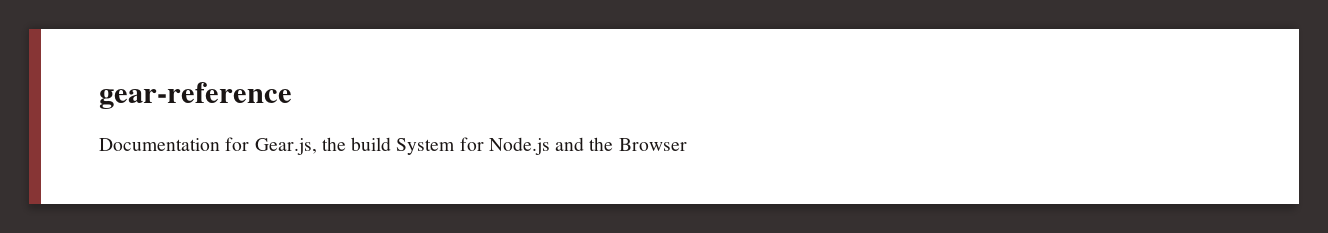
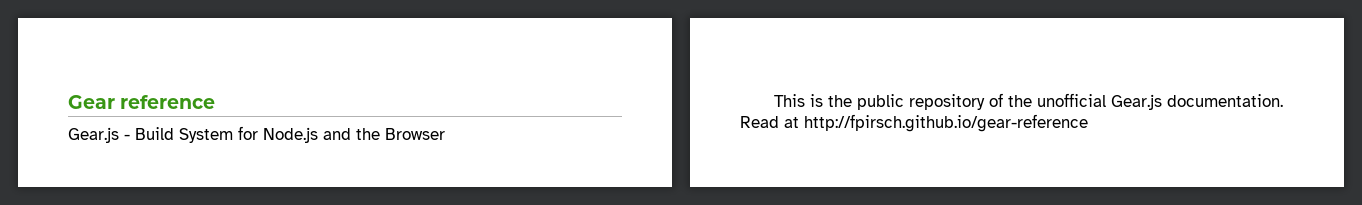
- gear-reference
- Documentation for Gear.js, the build System for Node.js and the Browser
+ Gear reference
+ Gear.js - Build System for Node.js and the Browser
+ This is the public repository of the unofficial Gear.js documentation. Read at http://fpirsch.github.io/gear-reference

